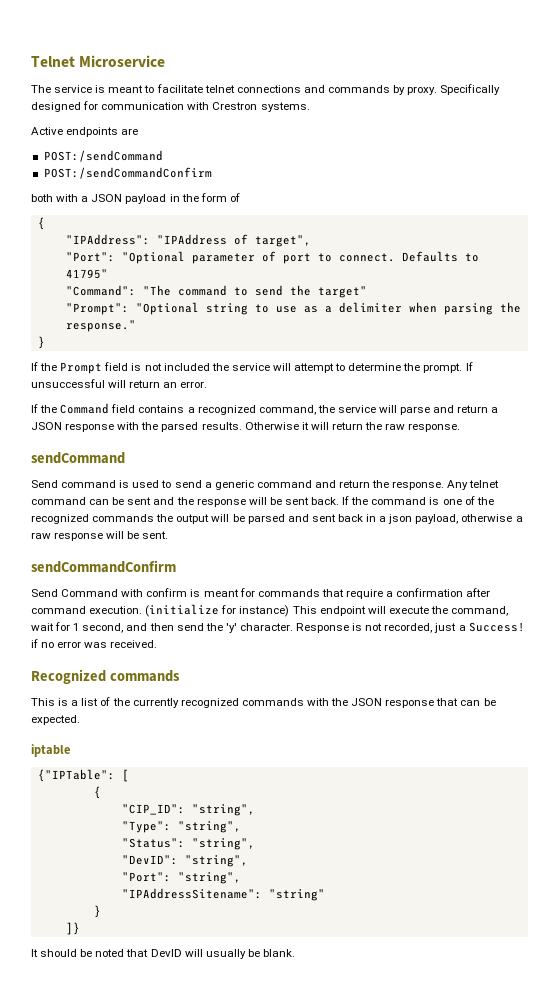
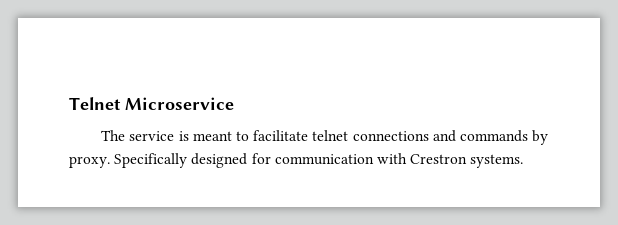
- Active endpoints are
- POST:/sendCommand
- POST:/sendCommandConfirm
- both with a JSON payload in the form of
- {
- "IPAddress": "IPAddress of target",
- "Port": "Optional parameter of port to connect. Defaults to 41795"
- "Command": "The command to send the target"
- "Prompt": "Optional string to use as a delimiter when parsing the response."
- }
- If the Prompt field is not included the service will attempt to determine the prompt. If unsuccessful will return an error.
- If the Command field contains a recognized command, the service will parse and return a JSON response with the parsed results. Otherwise it will return the raw response.
- sendCommand
- Send command is used to send a generic command and return the response. Any telnet command can be sent and the response will be sent back. If the command is one of the recognized commands the output will be parsed and sent back in a json payload, otherwise a raw response will be sent.
- sendCommandConfirm
- Send Command with confirm is meant for commands that require a confirmation after command execution. (initialize for instance) This endpoint will execute the command, wait for 1 second, and then send the 'y' character. Response is not recorded, just a Success! if no error was received.
- Recognized commands
- This is a list of the currently recognized commands with the JSON response that can be expected.
- iptable
- {"IPTable": [
- {
- "CIP_ID": "string",
- "Type": "string",
- "Status": "string",
- "DevID": "string",
- "Port": "string",
- "IPAddressSitename": "string"
- }
- ]}
- It should be noted that DevID will usually be blank.

